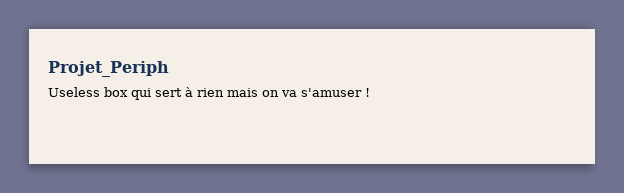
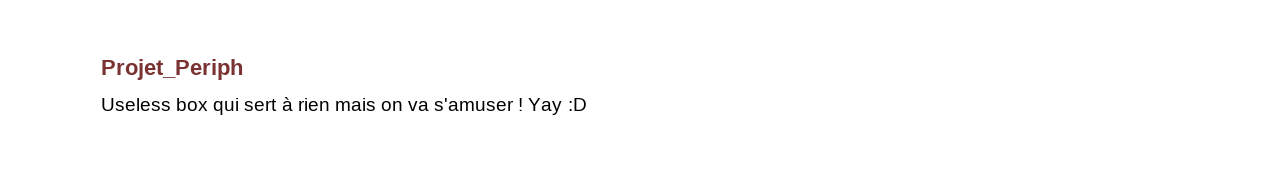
+ Yay :D

